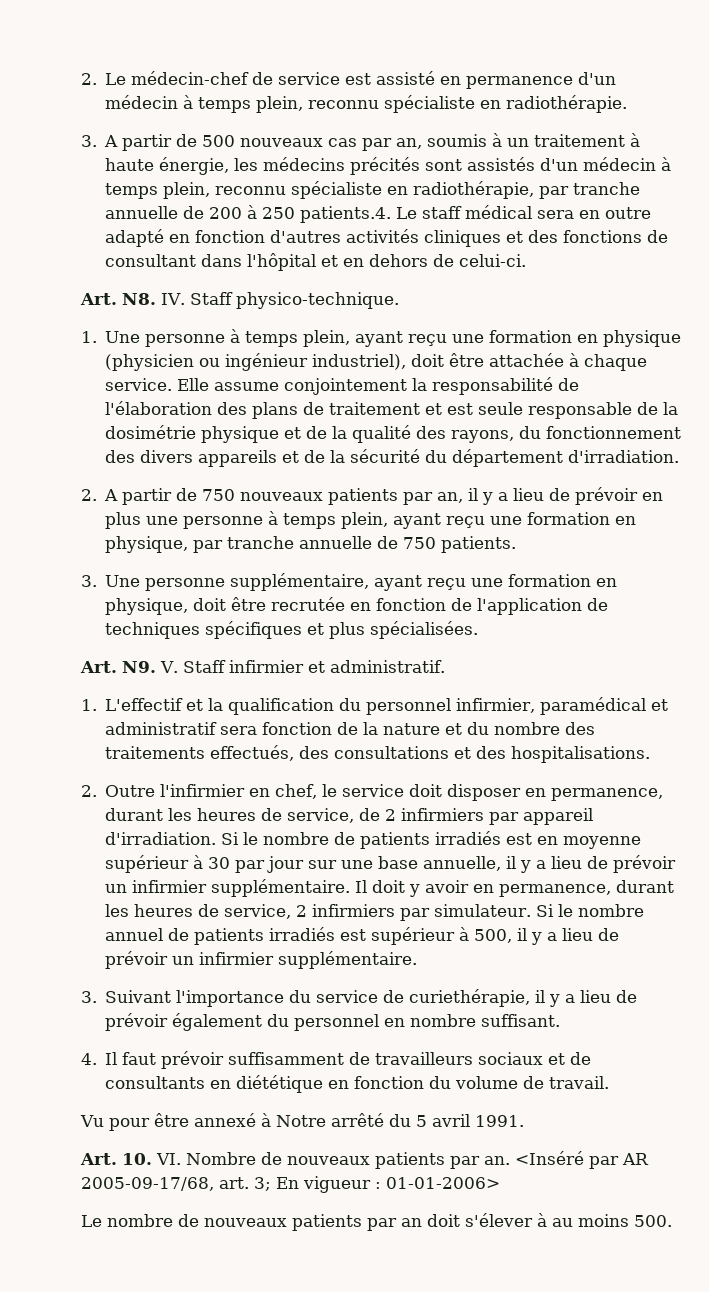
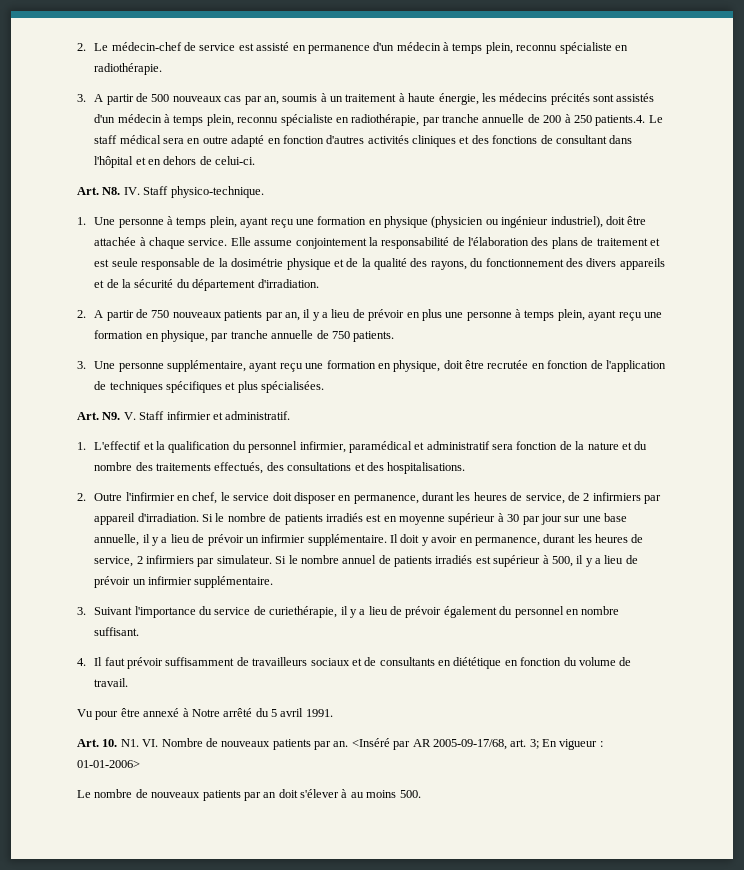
- Art. 10. VI. Nombre de nouveaux patients par an.
+ Art. 10. N1. VI. Nombre de nouveaux patients par an.

